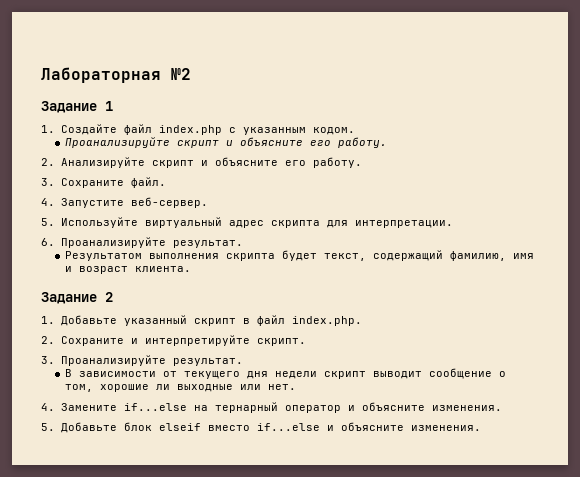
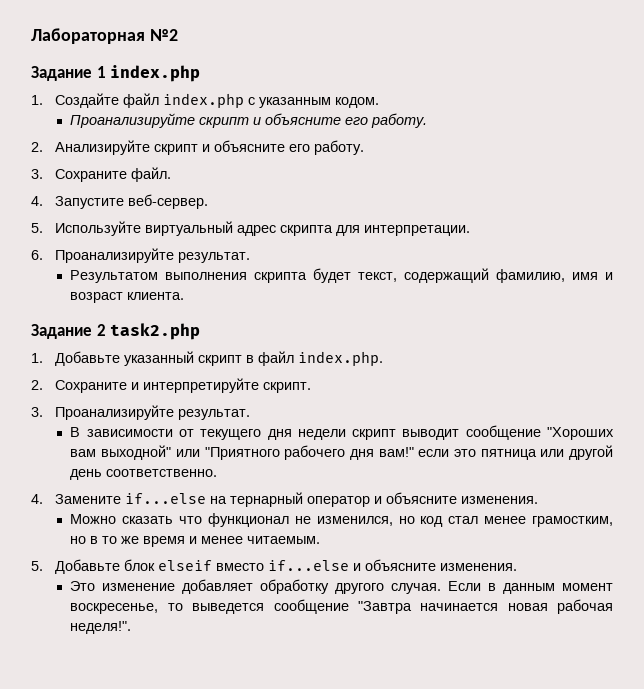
- Задание 1
+ Задание 1 index.php
- Задание 2
+ Задание 2 task2.php
- В зависимости от текущего дня недели скрипт выводит сообщение о том, хорошие ли выходные или нет.
+ В зависимости от текущего дня недели скрипт выводит сообщение "Хороших вам выходной" или "Приятного рабочего дня вам!" если это пятница или другой день соответственно.
+ Можно сказать что функционал не изменился, но код стал менее грамостким, но в то же время и менее читаемым.
+ Это изменение добавляет обработку другого случая. Если в данным момент воскресенье, то выведется сообщение "Завтра начинается новая рабочая неделя!".

